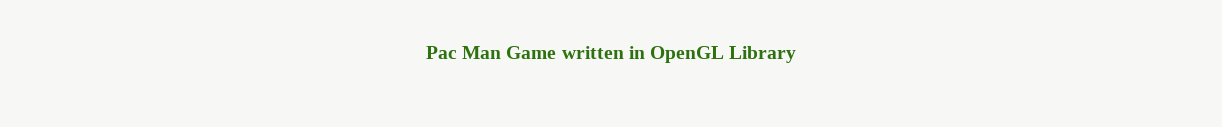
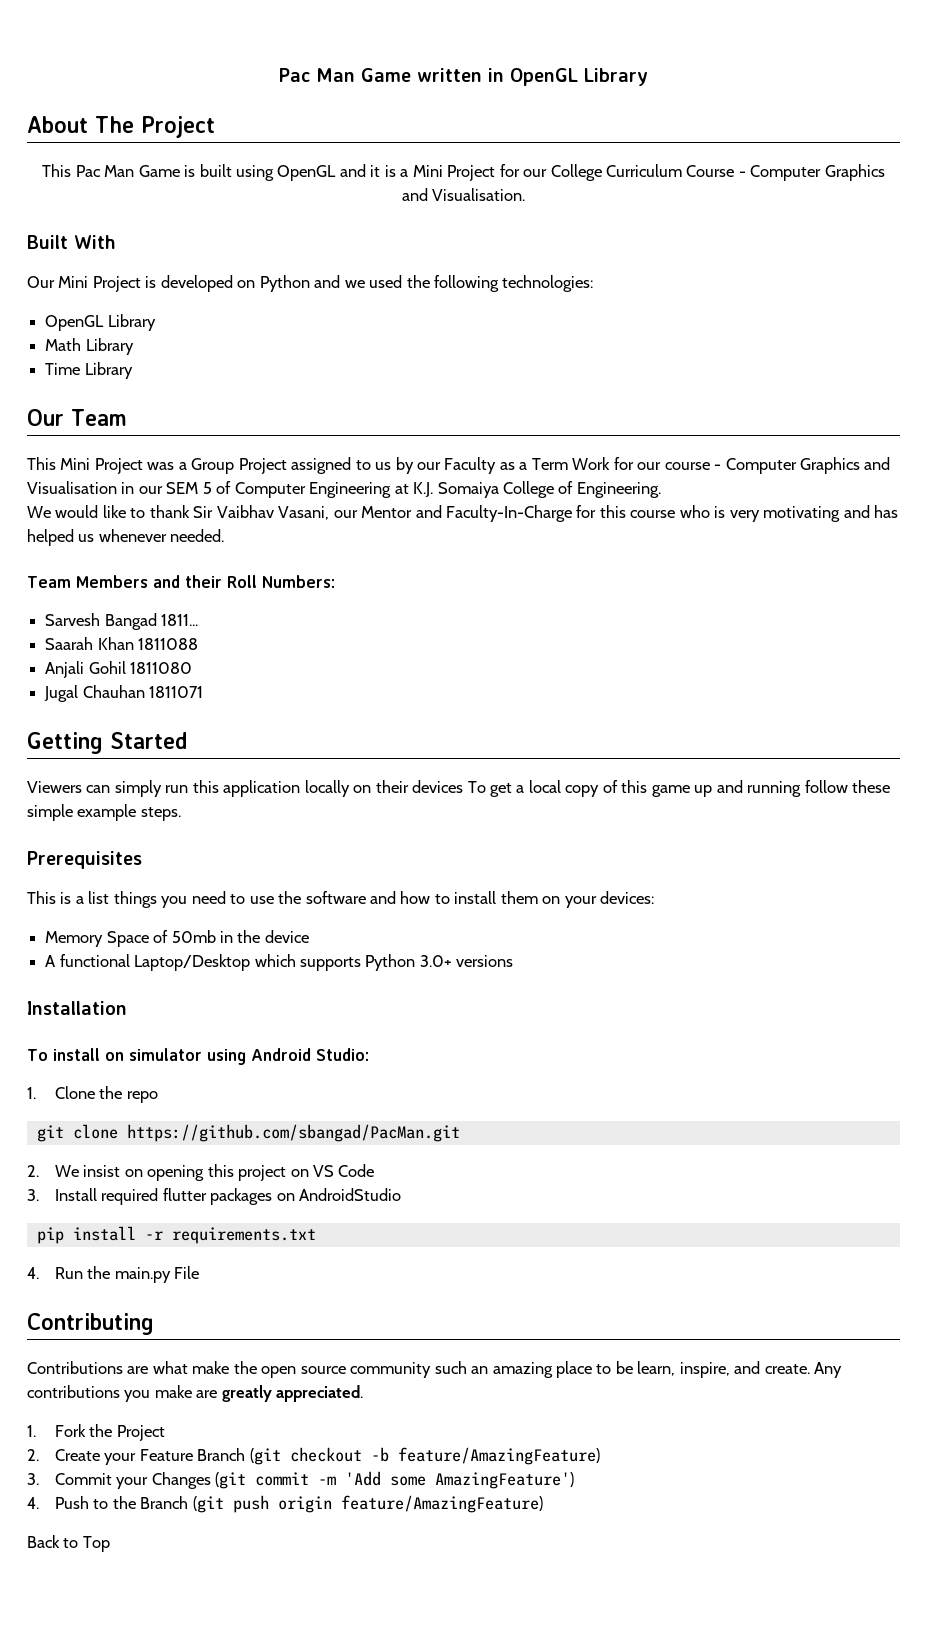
+ About The Project
+ This Pac Man Game is built using OpenGL and it is a Mini Project for our College Curriculum Course - Computer Graphics and Visualisation.
+ Built With
+ Our Mini Project is developed on Python and we used the following technologies:
+ OpenGL Library
+ Math Library
+ Time Library
+ Our Team
+ This Mini Project was a Group Project assigned to us by our Faculty as a Term Work for our course - Computer Graphics and Visualisation in our SEM 5 of Computer Engineering at K.J. Somaiya College of Engineering.
+ We would like to thank Sir Vaibhav Vasani, our Mentor and Faculty-In-Charge for this course who is very motivating and has helped us whenever needed.
+ Team Members and their Roll Numbers:
+ Sarvesh Bangad 1811...
+ Saarah Khan 1811088
+ Anjali Gohil 1811080
+ Jugal Chauhan 1811071
+ Getting Started
+ Viewers can simply run this application locally on their devices To get a local copy of this game up and running follow these simple example steps.
+ Prerequisites
+ This is a list things you need to use the software and how to install them on your devices:
+ Memory Space of 50mb in the device
+ A functional Laptop/Desktop which supports Python 3.0+ versions
+ Installation
+ To install on simulator using Android Studio:
+ 1. Clone the repo
+ git clone https://github.com/sbangad/PacMan.git
+ 2. We insist on opening this project on VS Code
+ 3. Install required flutter packages on AndroidStudio
+ pip install -r requirements.txt
+ 4. Run the main.py File
+ Contributing
+ Contributions are what make the open source community such an amazing place to be learn, inspire, and create. Any contributions you make are greatly appreciated.
+ 1. Fork the Project
+ 2. Create your Feature Branch (git checkout -b feature/AmazingFeature)
+ 3. Commit your Changes (git commit -m 'Add some AmazingFeature')
+ 4. Push to the Branch (git push origin feature/AmazingFeature)
+ Back to Top

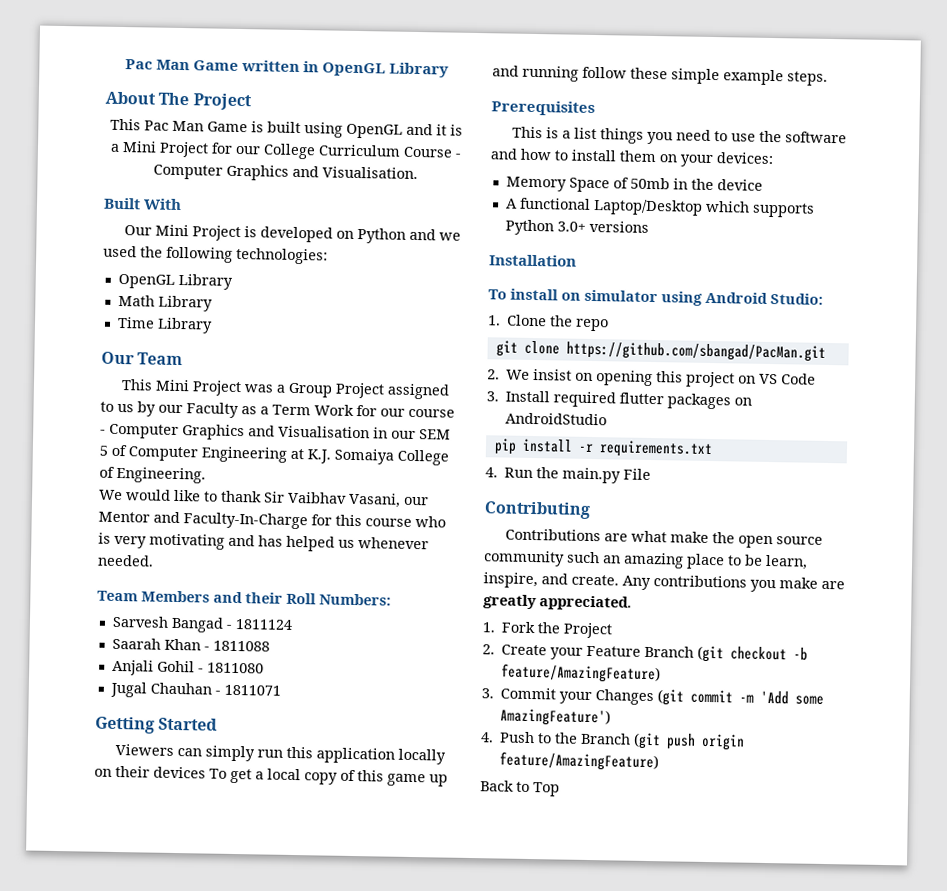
- Sarvesh Bangad 1811...
+ Sarvesh Bangad - 1811124
- Saarah Khan 1811088
+ Saarah Khan - 1811088
- Anjali Gohil 1811080
+ Anjali Gohil - 1811080
- Jugal Chauhan 1811071
+ Jugal Chauhan - 1811071

